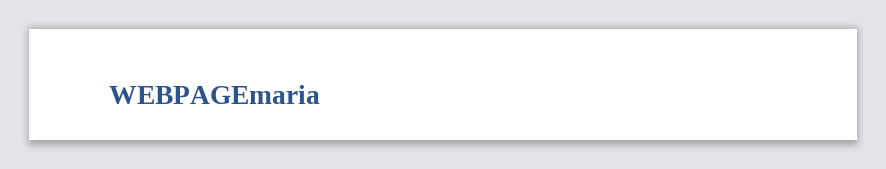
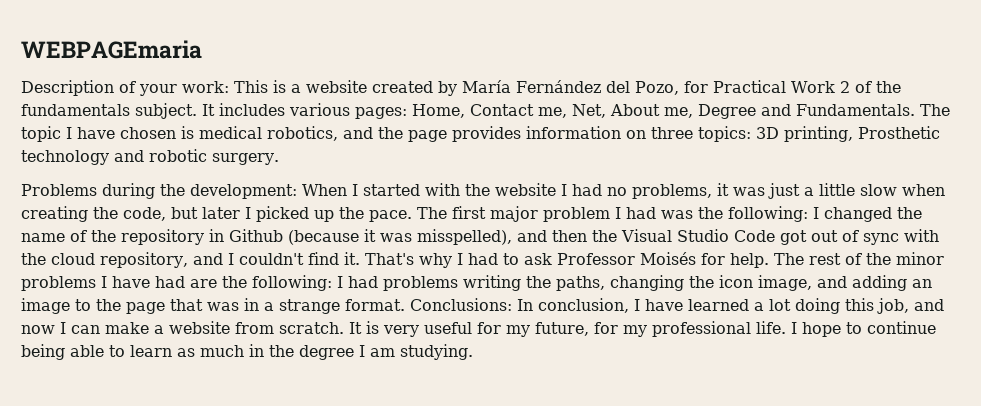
+ Description of your work: This is a website created by María Fernández del Pozo, for Practical Work 2 of the fundamentals subject. It includes various pages: Home, Contact me, Net, About me, Degree and Fundamentals. The topic I have chosen is medical robotics, and the page provides information on three topics: 3D printing, Prosthetic technology and robotic surgery.
+ Problems during the development: When I started with the website I had no problems, it was just a little slow when creating the code, but later I picked up the pace. The first major problem I had was the following: I changed the name of the repository in Github (because it was misspelled), and then the Visual Studio Code got out of sync with the cloud repository, and I couldn't find it. That's why I had to ask Professor Moisés for help. The rest of the minor problems I have had are the following: I had problems writing the paths, changing the icon image, and adding an image to the page that was in a strange format. Conclusions: In conclusion, I have learned a lot doing this job, and now I can make a website from scratch. It is very useful for my future, for my professional life. I hope to continue being able to learn as much in the degree I am studying.

